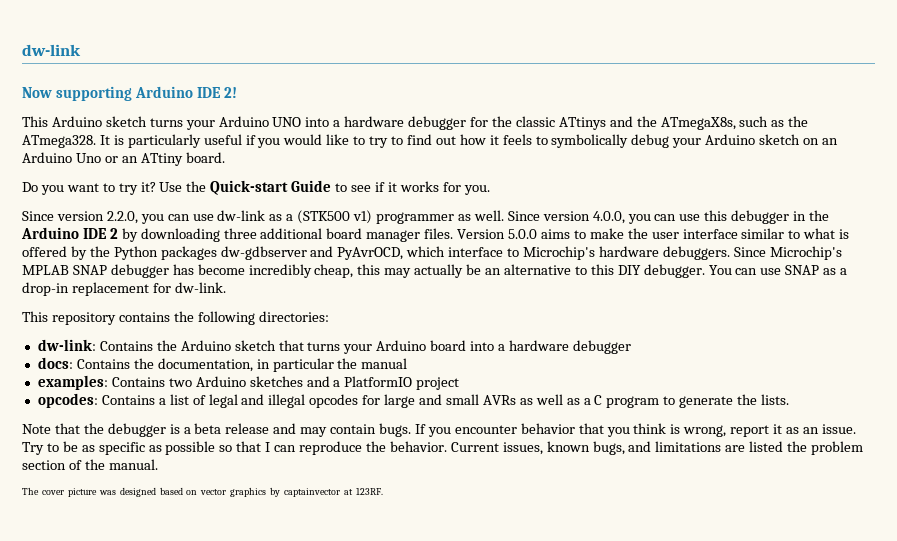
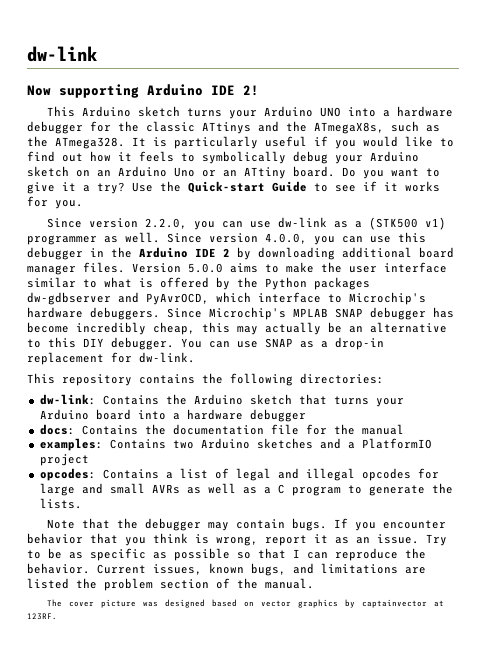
- It is particularly useful if you would like to try to find out how it feels to symbolically debug your Arduino sketch on an Arduino Uno or an ATtiny board.
- Do you want to try it?
+ It is particularly useful if you would like to find out how it feels to symbolically debug your Arduino sketch on an Arduino Uno or an ATtiny board. Do you want to give it a try?
- Since version 4.0.0, you can use this debugger in the Arduino IDE 2 by downloading three additional board manager files.
+ Since version 4.0.0, you can use this debugger in the Arduino IDE 2 by downloading additional board manager files.
- docs: Contains the documentation, in particular the manual
+ docs: Contains the documentation file for the manual
- Note that the debugger is a beta release and may contain bugs.
+ Note that the debugger may contain bugs.

